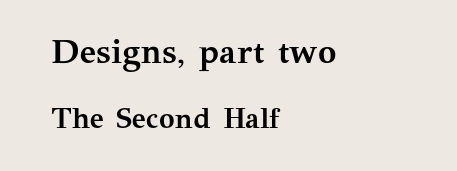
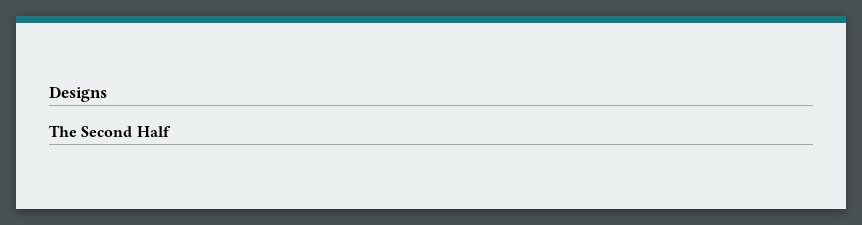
- Designs, part two
+ Designs

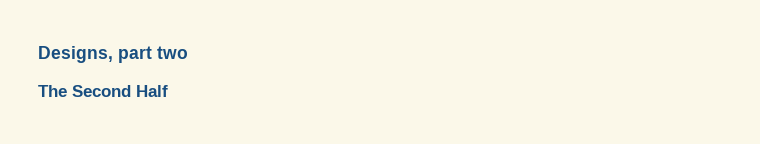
- Designs
+ Designs, part two

